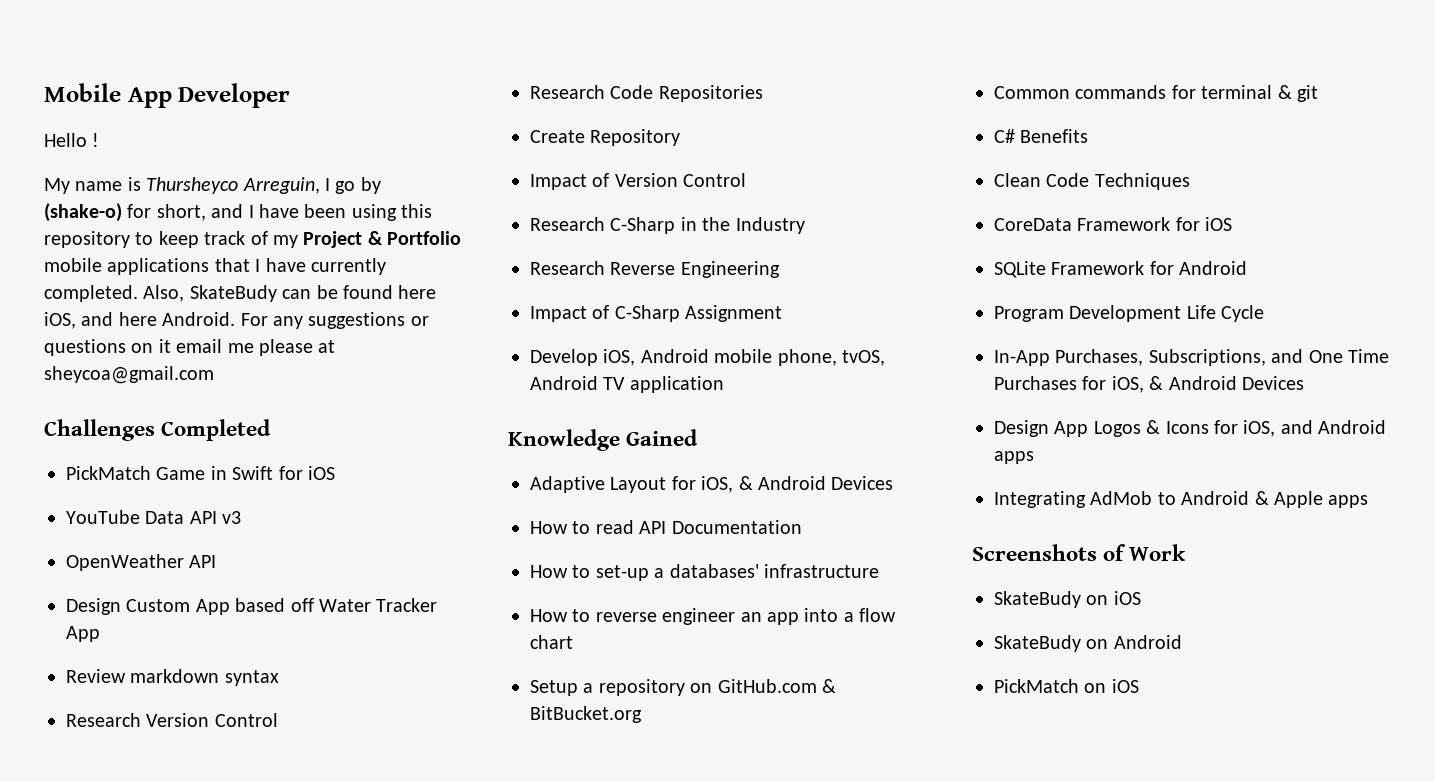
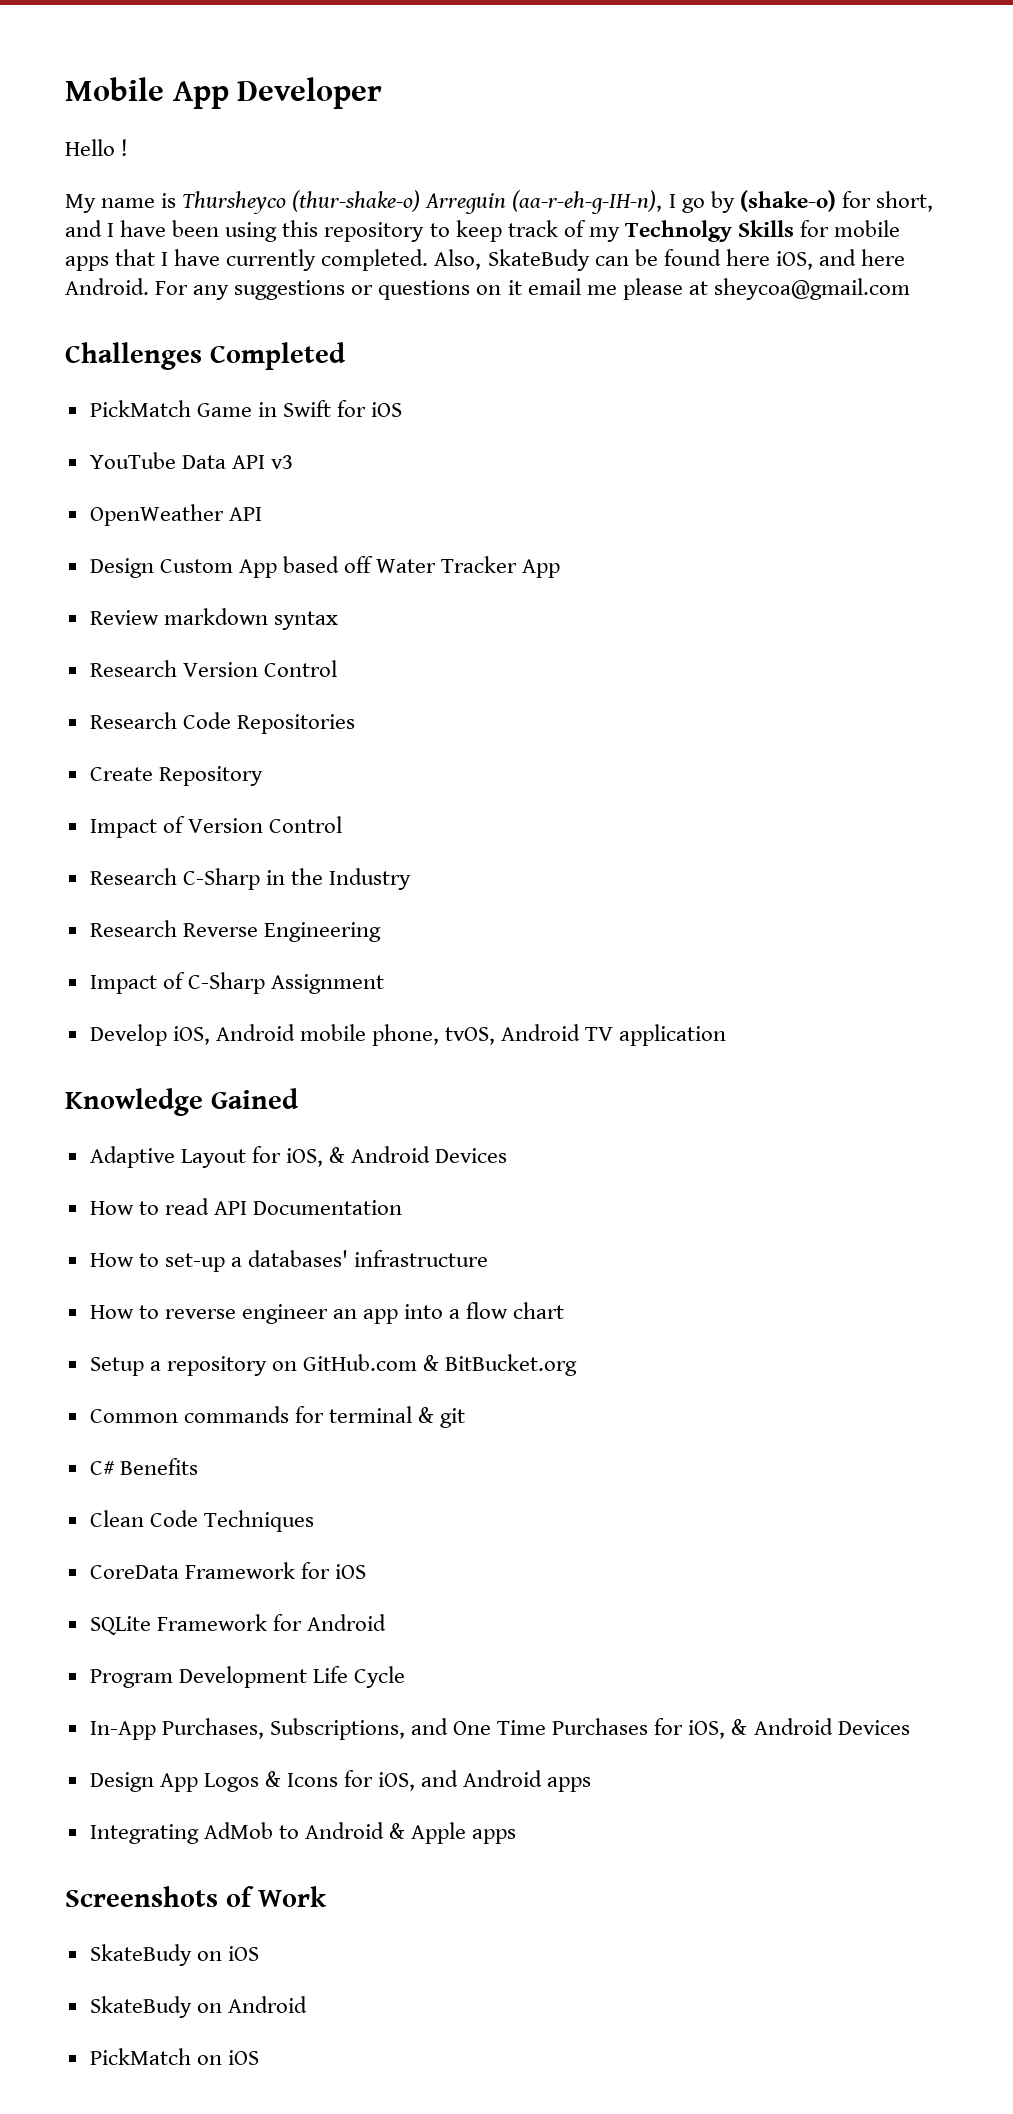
- My name is Thursheyco Arreguin, I go by (shake-o) for short, and I have been using this repository to keep track of my Project & Portfolio mobile applications that I have currently completed.
+ My name is Thursheyco (thur-shake-o) Arreguin (aa-r-eh-g-IH-n), I go by (shake-o) for short, and I have been using this repository to keep track of my Technolgy Skills for mobile apps that I have currently completed.

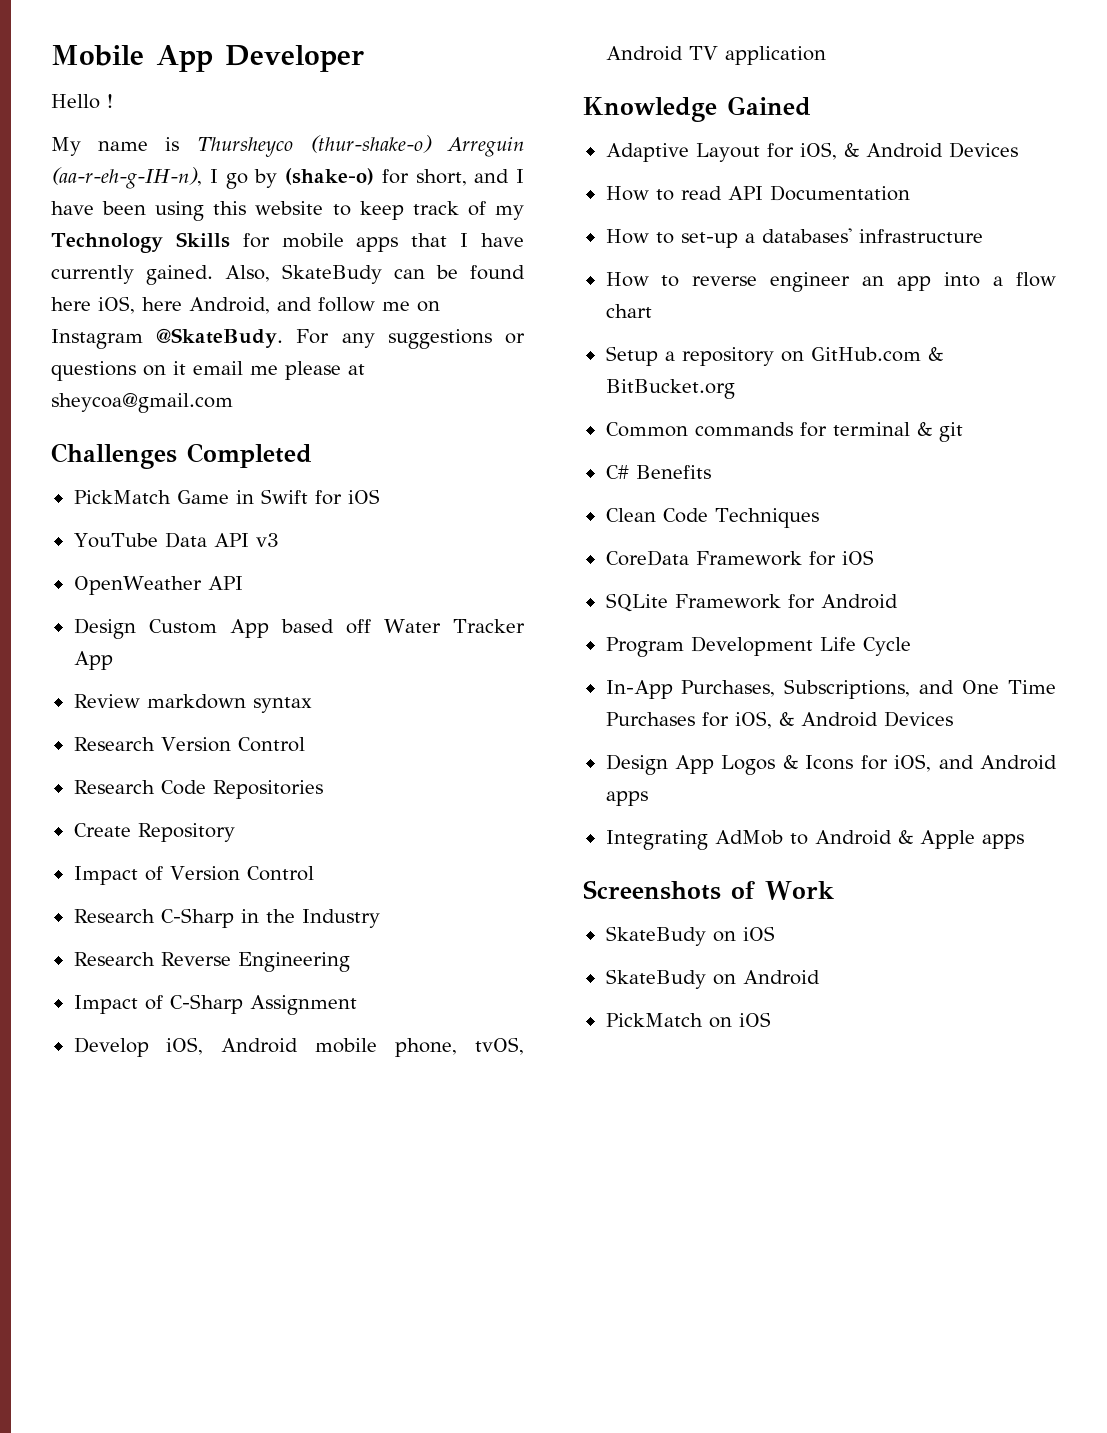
- My name is Thursheyco (thur-shake-o) Arreguin (aa-r-eh-g-IH-n), I go by (shake-o) for short, and I have been using this repository to keep track of my Technolgy Skills for mobile apps that I have currently completed.
+ My name is Thursheyco (thur-shake-o) Arreguin (aa-r-eh-g-IH-n), I go by (shake-o) for short, and I have been using this website to keep track of my Technology Skills for mobile apps that I have currently gained.
- Also, SkateBudy can be found here iOS, and here Android.
+ Also, SkateBudy can be found here iOS, here Android, and follow me on Instagram @SkateBudy.

